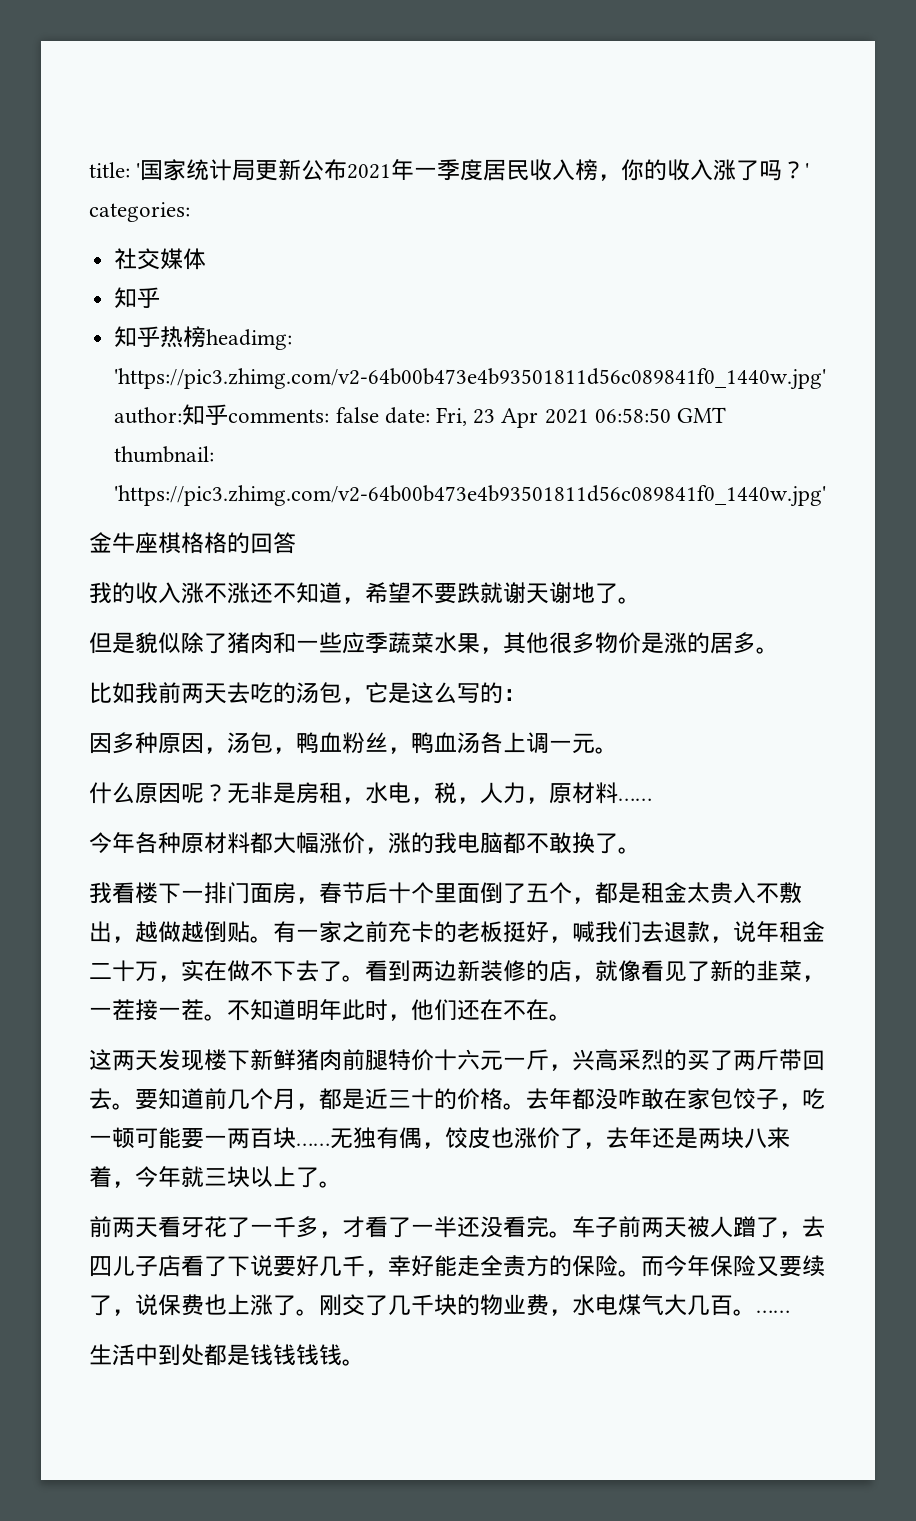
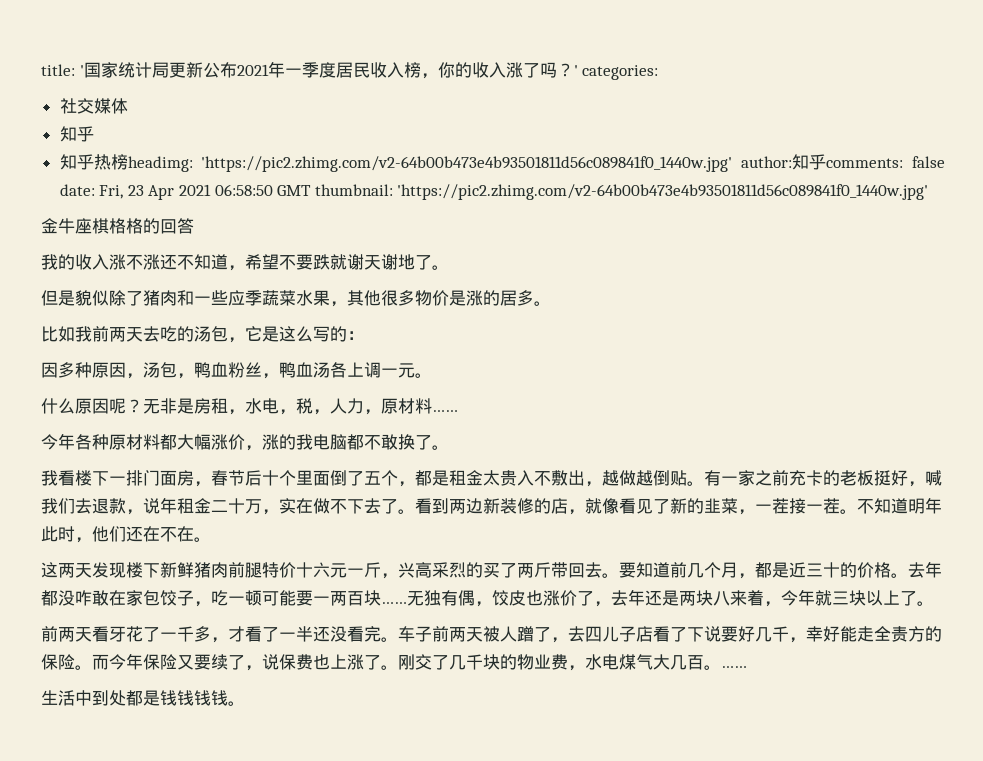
- 知乎热榜headimg: 'https://pic3.zhimg.com/v2-64b00b473e4b93501811d56c089841f0_1440w.jpg' author:知乎comments: false date: Fri, 23 Apr 2021 06:58:50 GMT thumbnail: 'https://pic3.zhimg.com/v2-64b00b473e4b93501811d56c089841f0_1440w.jpg'
+ 知乎热榜headimg: 'https://pic2.zhimg.com/v2-64b00b473e4b93501811d56c089841f0_1440w.jpg' author:知乎comments: false date: Fri, 23 Apr 2021 06:58:50 GMT thumbnail: 'https://pic2.zhimg.com/v2-64b00b473e4b93501811d56c089841f0_1440w.jpg'

